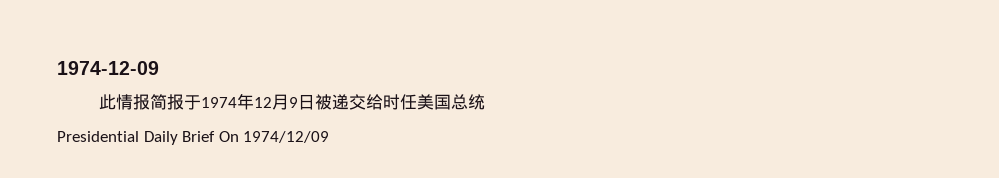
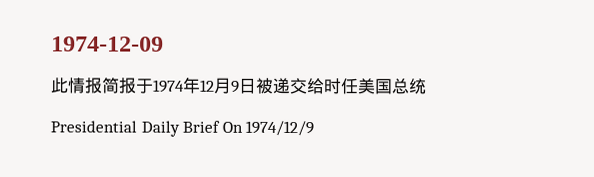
- Presidential Daily Brief On 1974/12/09
+ Presidential Daily Brief On 1974/12/9

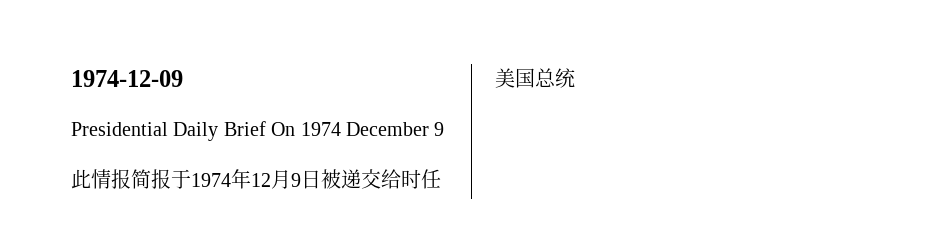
+ Presidential Daily Brief On 1974 December 9
- Presidential Daily Brief On 1974/12/9

